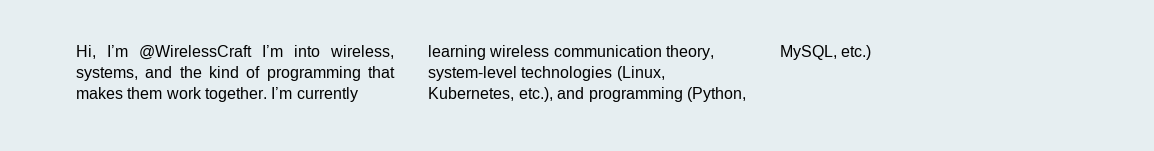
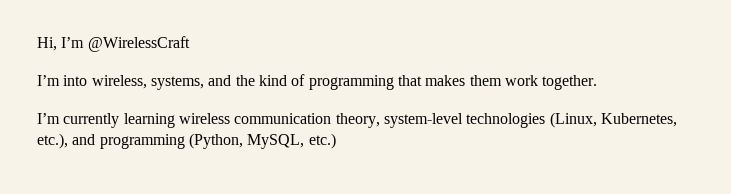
- Hi, I’m @WirelessCraft I’m into wireless, systems, and the kind of programming that makes them work together. I’m currently learning wireless communication theory, system-level technologies (Linux, Kubernetes, etc.), and programming (Python, MySQL, etc.)
+ Hi, I’m @WirelessCraft
+ I’m into wireless, systems, and the kind of programming that makes them work together.
+ I’m currently learning wireless communication theory, system-level technologies (Linux, Kubernetes, etc.), and programming (Python, MySQL, etc.)

